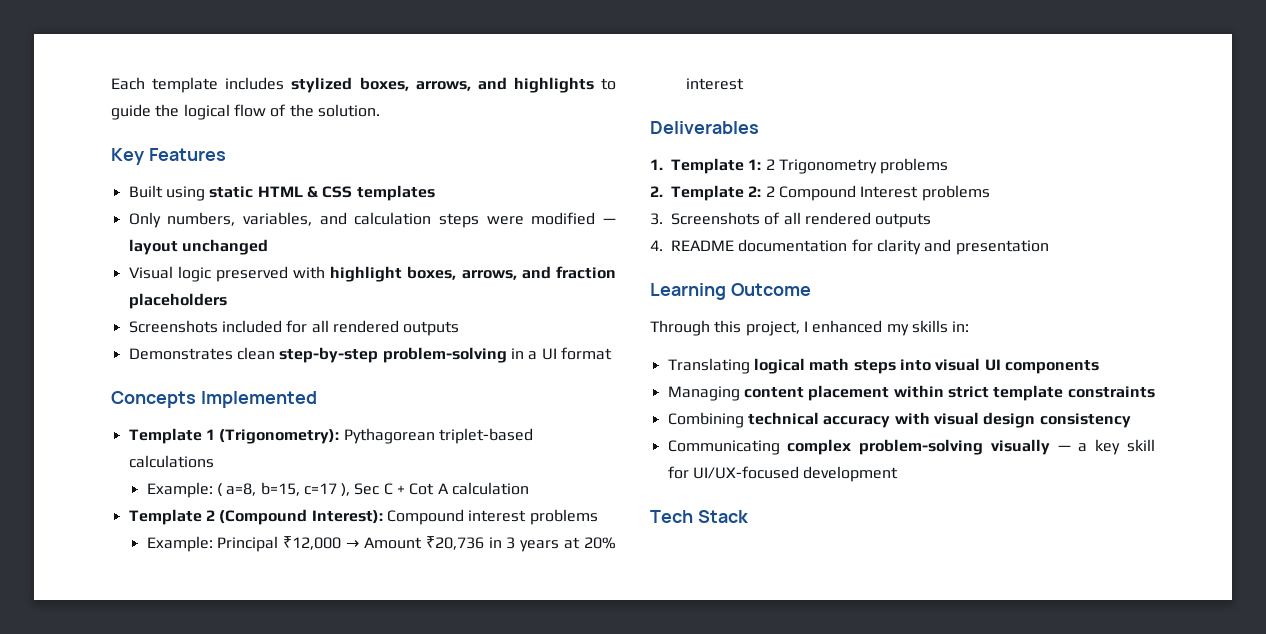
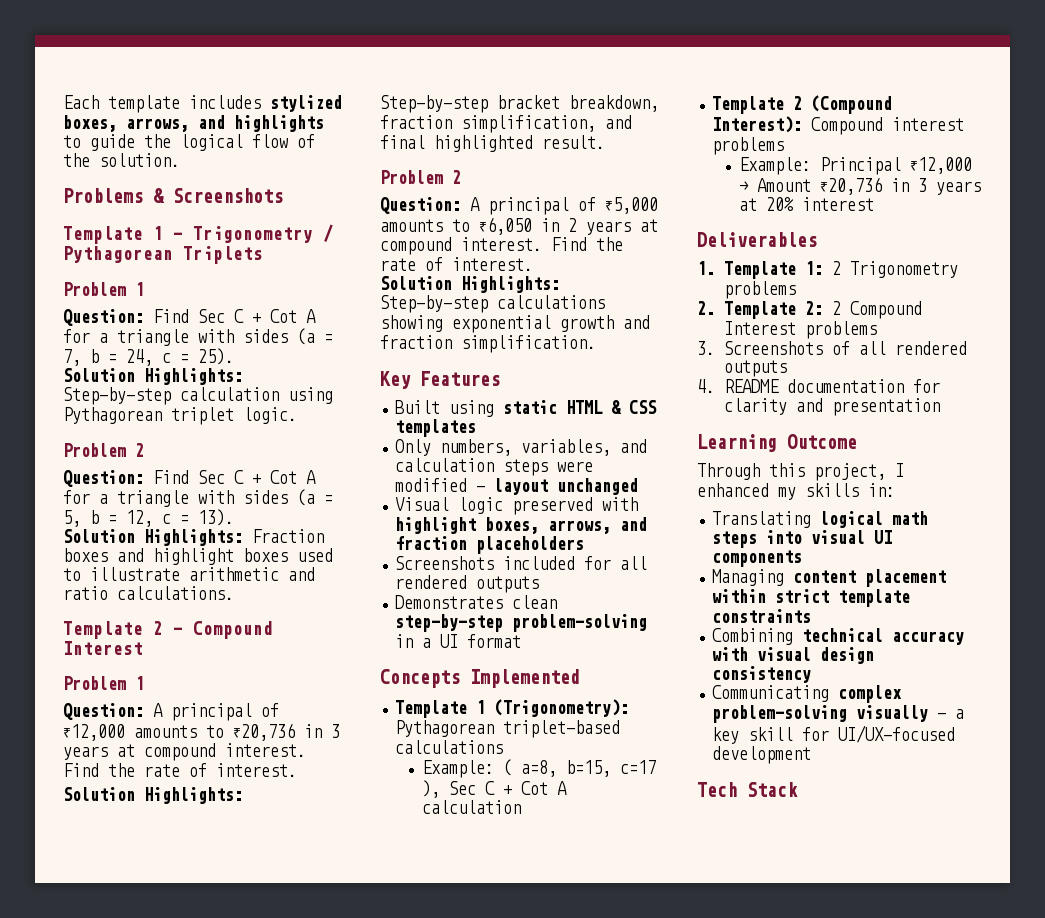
+ Problems & Screenshots
+ Template 1 — Trigonometry / Pythagorean Triplets
+ Problem 1
+ Question: Find Sec C + Cot A for a triangle with sides (a = 7, b = 24, c = 25).
+ Solution Highlights: Step-by-step calculation using Pythagorean triplet logic.
+ Problem 2
+ Question: Find Sec C + Cot A for a triangle with sides (a = 5, b = 12, c = 13).
+ Solution Highlights: Fraction boxes and highlight boxes used to illustrate arithmetic and ratio calculations.
+ Template 2 — Compound Interest
+ Problem 1
+ Question: A principal of ₹12,000 amounts to ₹20,736 in 3 years at compound interest. Find the rate of interest.
+ Solution Highlights: Step-by-step bracket breakdown, fraction simplification, and final highlighted result.
+ Problem 2
+ Question: A principal of ₹5,000 amounts to ₹6,050 in 2 years at compound interest. Find the rate of interest.
+ Solution Highlights: Step-by-step calculations showing exponential growth and fraction simplification.

